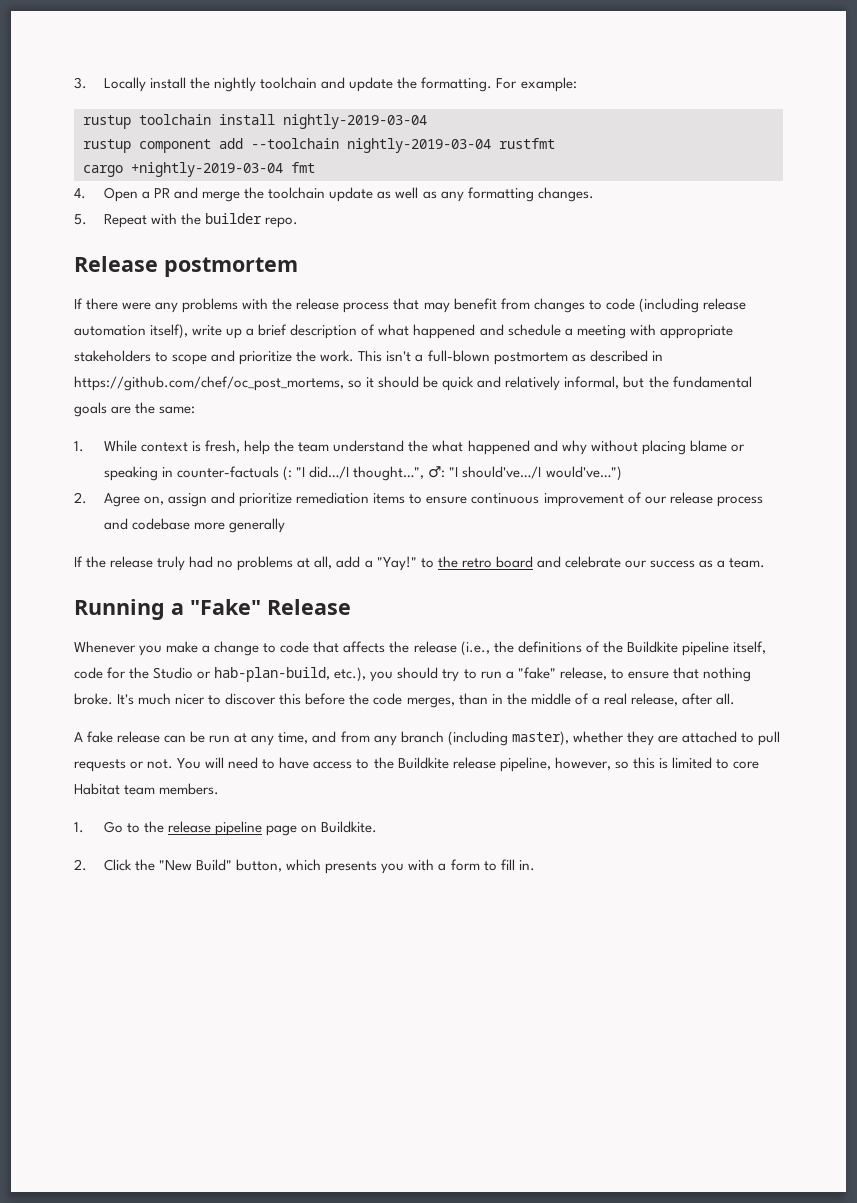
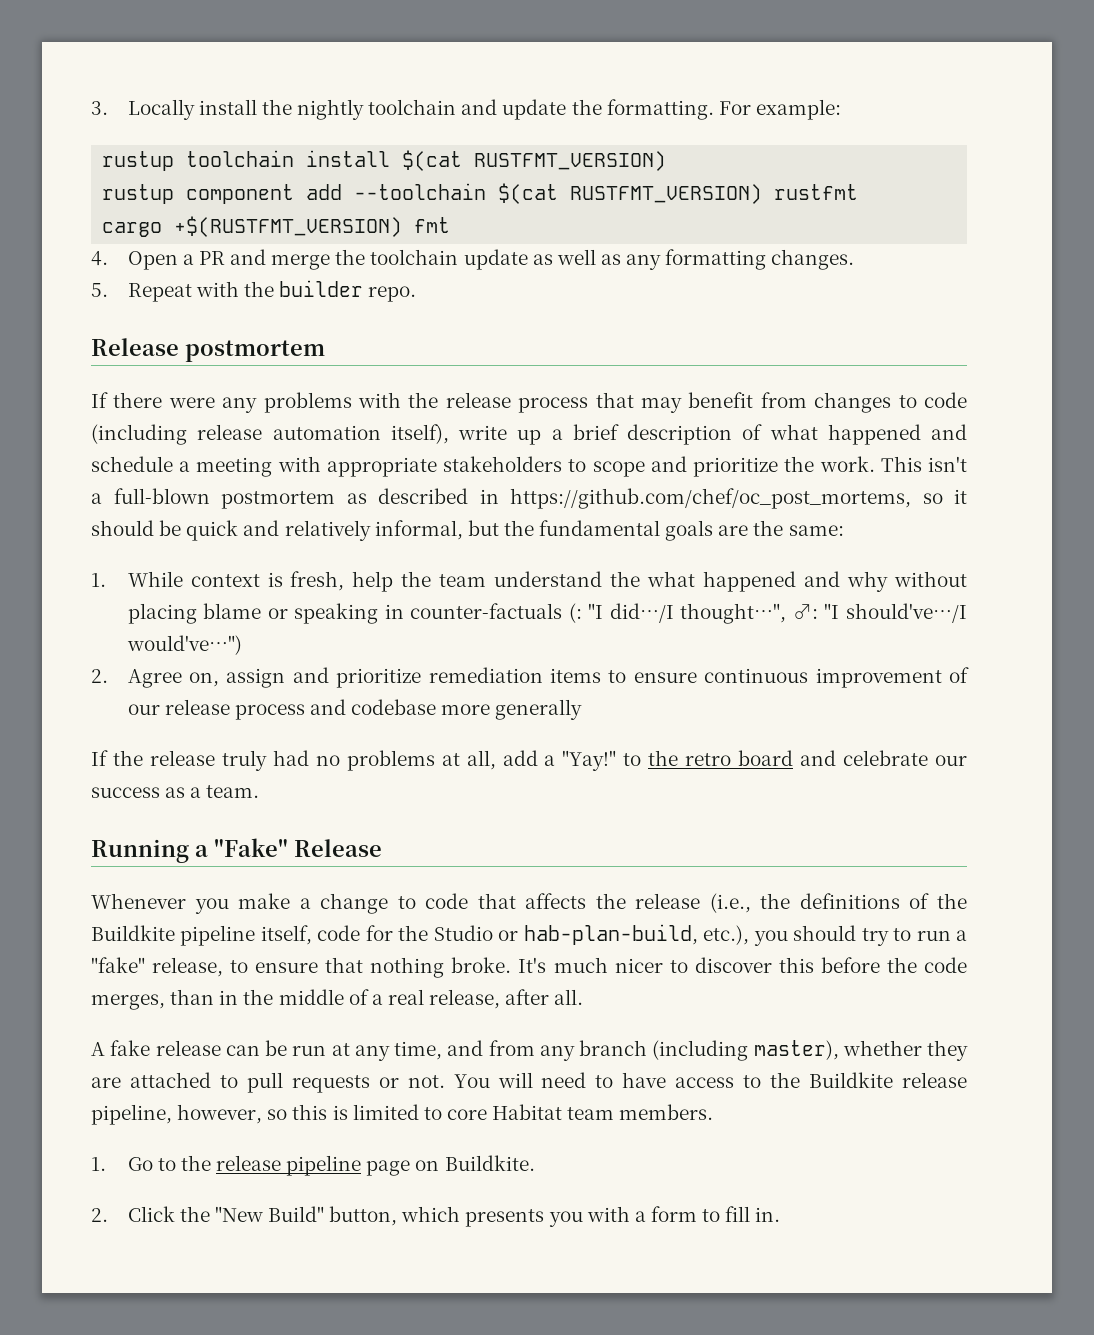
- rustup toolchain install nightly-2019-03-04
+ rustup toolchain install $(cat RUSTFMT_VERSION)
- rustup component add --toolchain nightly-2019-03-04 rustfmt
+ rustup component add --toolchain $(cat RUSTFMT_VERSION) rustfmt
- cargo +nightly-2019-03-04 fmt
+ cargo +$(RUSTFMT_VERSION) fmt

